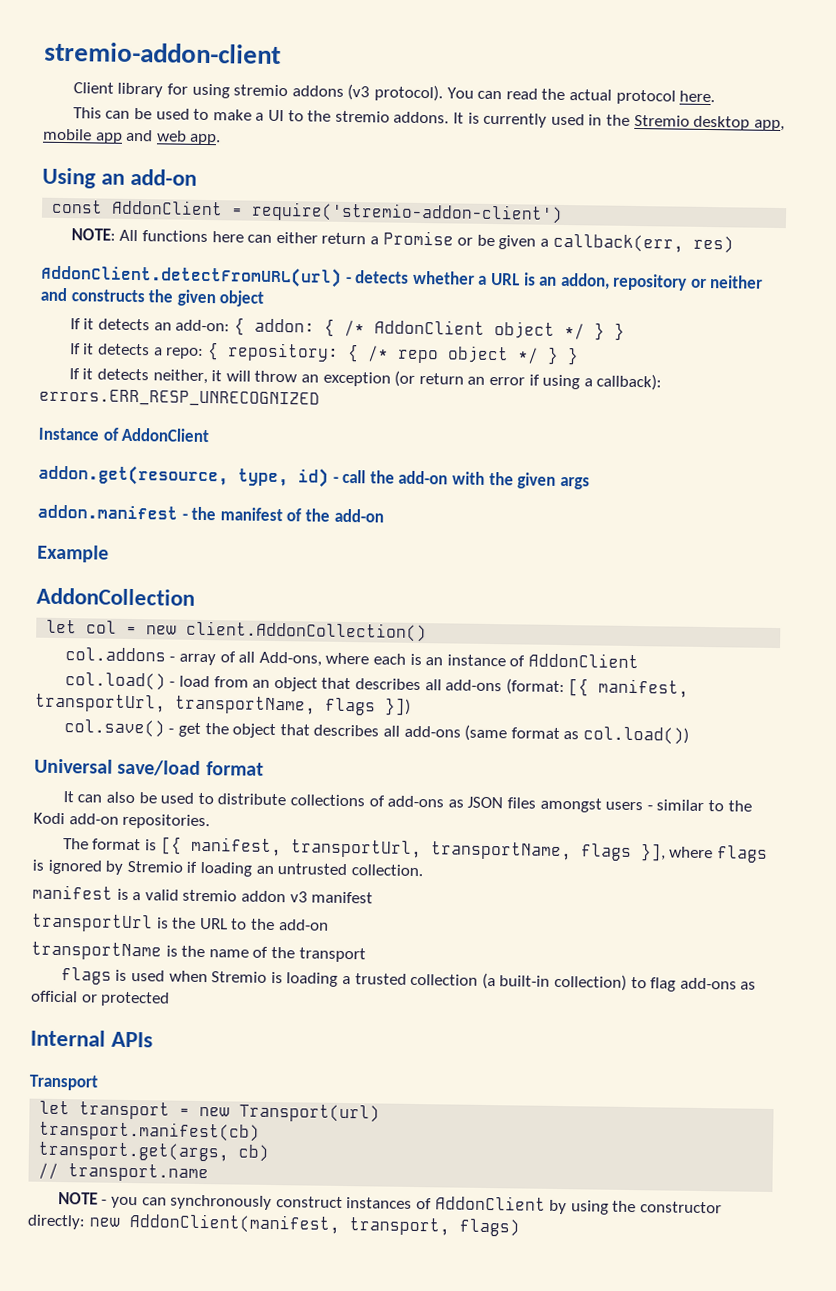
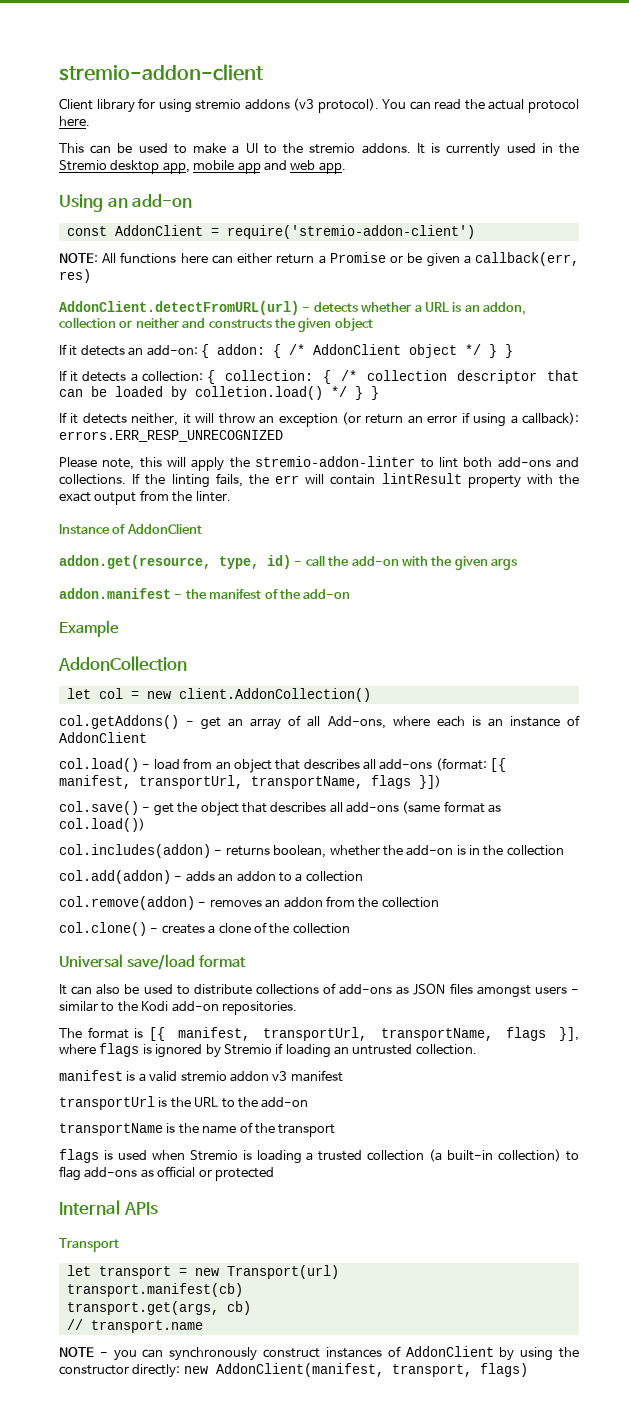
- AddonClient.detectFromURL(url) - detects whether a URL is an addon, repository or neither and constructs the given object
+ AddonClient.detectFromURL(url) - detects whether a URL is an addon, collection or neither and constructs the given object
- If it detects a repo: { repository: { /* repo object */ } }
+ If it detects a collection: { collection: { /* collection descriptor that can be loaded by colletion.load() */ } }
+ Please note, this will apply the stremio-addon-linter to lint both add-ons and collections. If the linting fails, the err will contain lintResult property with the exact output from the linter.
- col.addons - array of all Add-ons, where each is an instance of AddonClient
+ col.getAddons() - get an array of all Add-ons, where each is an instance of AddonClient
+ col.includes(addon) - returns boolean, whether the add-on is in the collection
+ col.add(addon) - adds an addon to a collection
+ col.remove(addon) - removes an addon from the collection
+ col.clone() - creates a clone of the collection

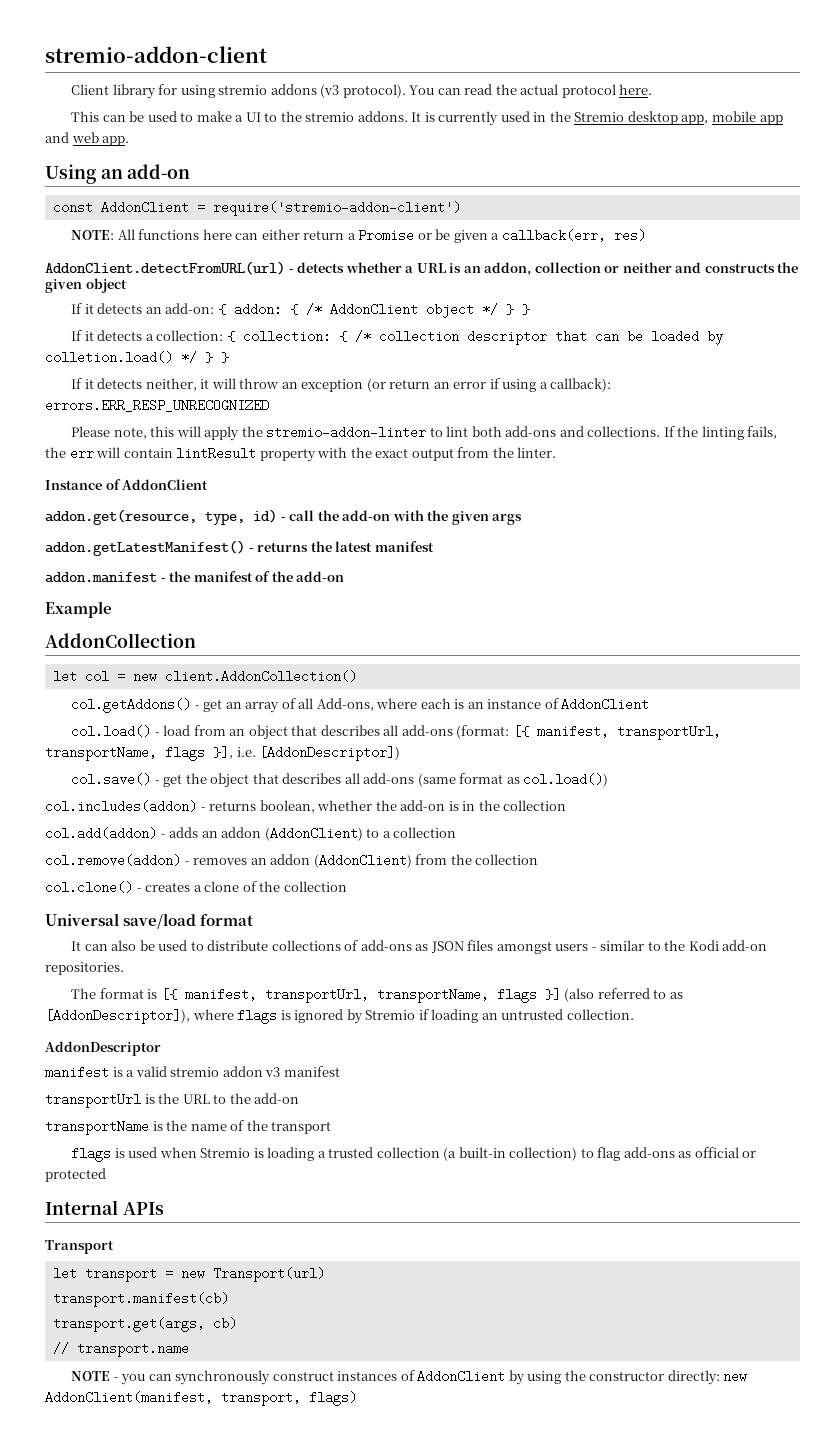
+ addon.getLatestManifest() - returns the latest manifest
- col.load() - load from an object that describes all add-ons (format: [{ manifest, transportUrl, transportName, flags }])
+ col.load() - load from an object that describes all add-ons (format: [{ manifest, transportUrl, transportName, flags }], i.e. [AddonDescriptor])
- col.add(addon) - adds an addon to a collection
+ col.add(addon) - adds an addon (AddonClient) to a collection
- col.remove(addon) - removes an addon from the collection
+ col.remove(addon) - removes an addon (AddonClient) from the collection
- The format is [{ manifest, transportUrl, transportName, flags }], where flags is ignored by Stremio if loading an untrusted collection.
+ The format is [{ manifest, transportUrl, transportName, flags }] (also referred to as [AddonDescriptor]), where flags is ignored by Stremio if loading an untrusted collection.
+ AddonDescriptor

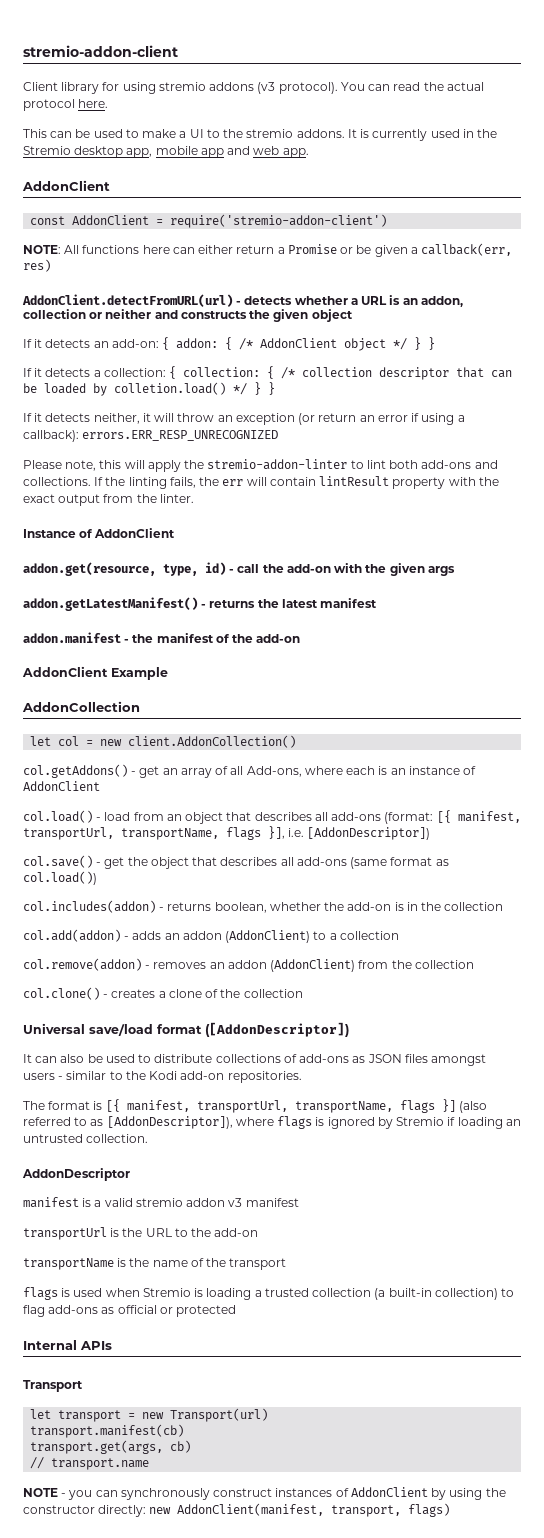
  It is currently used in the Stremio desktop app, mobile app and web app.
- Using an add-on
+ AddonClient
- Example
+ AddonClient Example
- Universal save/load format
+ Universal save/load format ([AddonDescriptor])

